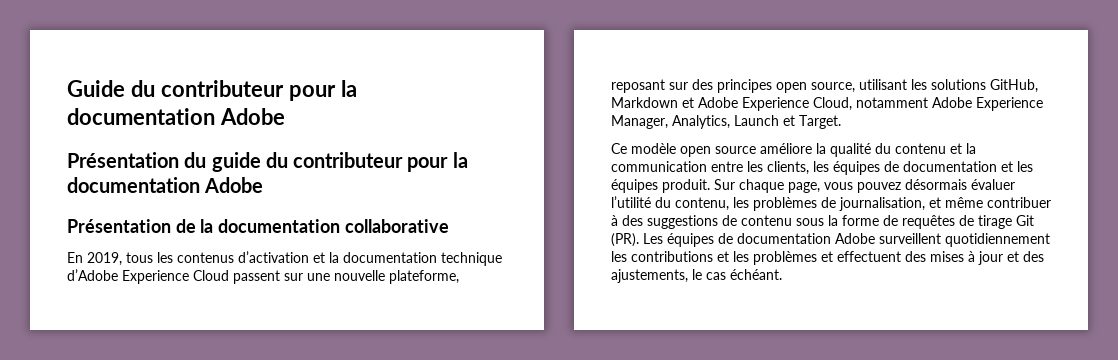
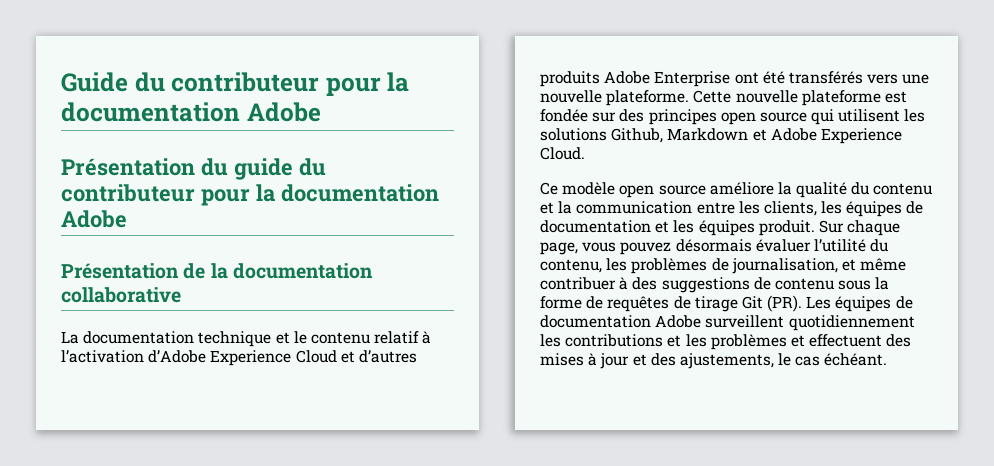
- En 2019, tous les contenus d’activation et la documentation technique d’Adobe Experience Cloud passent sur une nouvelle plateforme, reposant sur des principes open source, utilisant les solutions GitHub, Markdown et Adobe Experience Cloud, notamment Adobe Experience Manager, Analytics, Launch et Target.
+ La documentation technique et le contenu relatif à l’activation d’Adobe Experience Cloud et d’autres produits Adobe Enterprise ont été transférés vers une nouvelle plateforme. Cette nouvelle plateforme est fondée sur des principes open source qui utilisent les solutions Github, Markdown et Adobe Experience Cloud.

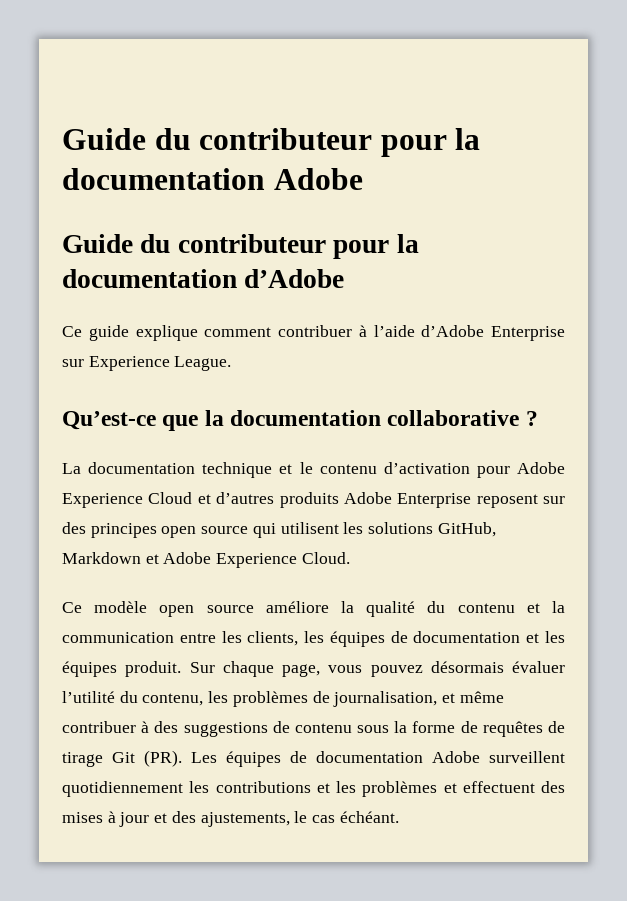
- Présentation du guide du contributeur pour la documentation Adobe
- Présentation de la documentation collaborative
+ Guide du contributeur pour la documentation d’Adobe
+ Ce guide explique comment contribuer à l’aide d’Adobe Enterprise sur Experience League.
+ Qu’est-ce que la documentation collaborative ?
- La documentation technique et le contenu relatif à l’activation d’Adobe Experience Cloud et d’autres produits Adobe Enterprise ont été transférés vers une nouvelle plateforme. Cette nouvelle plateforme est fondée sur des principes open source qui utilisent les solutions Github, Markdown et Adobe Experience Cloud.
+ La documentation technique et le contenu d’activation pour Adobe Experience Cloud et d’autres produits Adobe Enterprise reposent sur des principes open source qui utilisent les solutions GitHub, Markdown et Adobe Experience Cloud.

